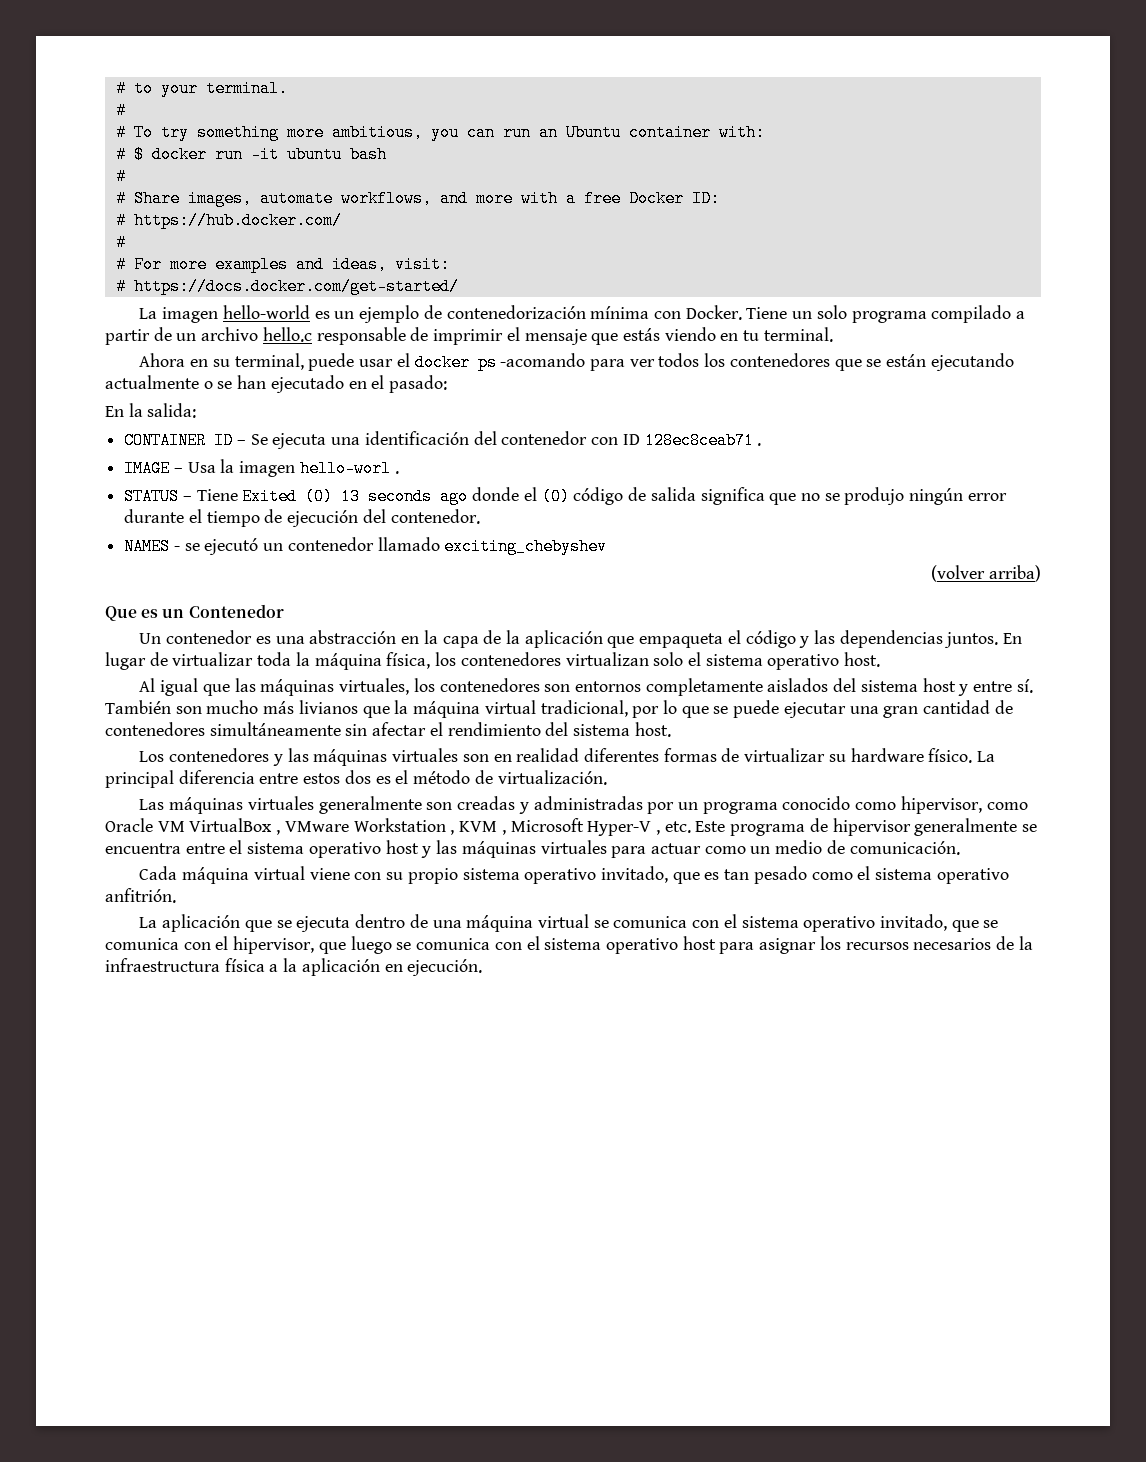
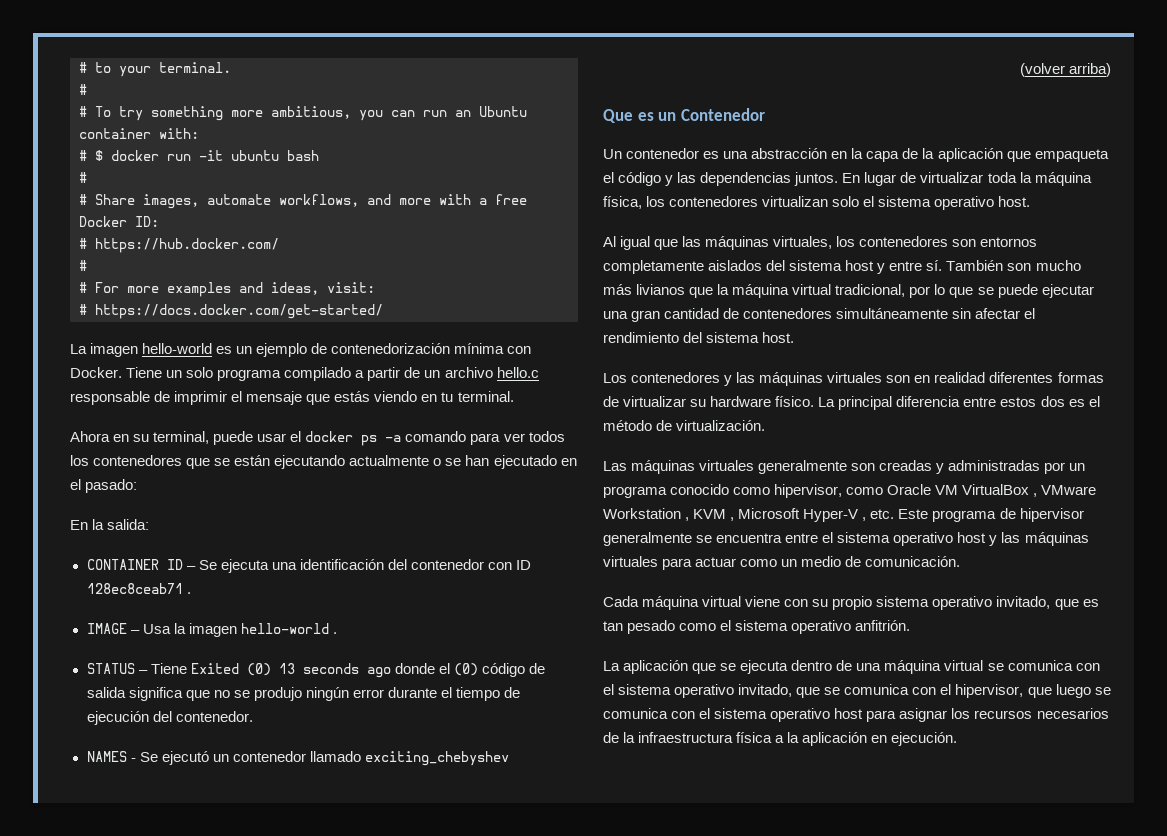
- Ahora en su terminal, puede usar el docker ps -acomando para ver todos los contenedores que se están ejecutando actualmente o se han ejecutado en el pasado:
+ Ahora en su terminal, puede usar el docker ps -a comando para ver todos los contenedores que se están ejecutando actualmente o se han ejecutado en el pasado:
- IMAGE – Usa la imagen hello-worl .
+ IMAGE – Usa la imagen hello-world .
- NAMES - se ejecutó un contenedor llamado exciting_chebyshev
+ NAMES - Se ejecutó un contenedor llamado exciting_chebyshev

